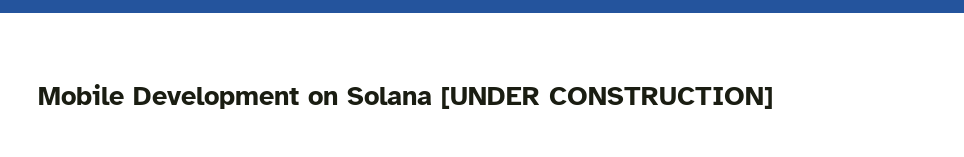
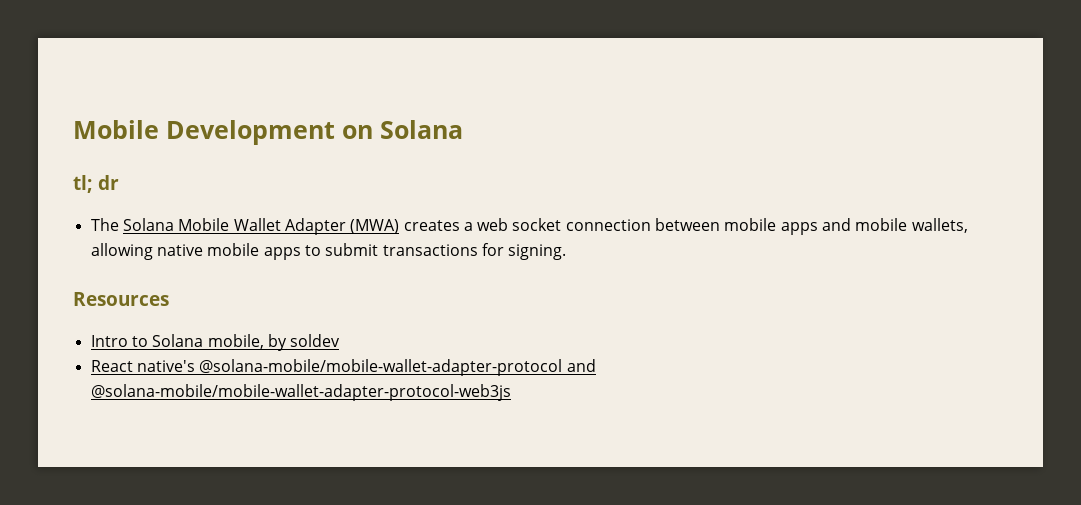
- Mobile Development on Solana [UNDER CONSTRUCTION]
+ Mobile Development on Solana
+ tl; dr
+ The Solana Mobile Wallet Adapter (MWA) creates a web socket connection between mobile apps and mobile wallets, allowing native mobile apps to submit transactions for signing.
+ Resources
+ Intro to Solana mobile, by soldev
+ React native's @solana-mobile/mobile-wallet-adapter-protocol and @solana-mobile/mobile-wallet-adapter-protocol-web3js

